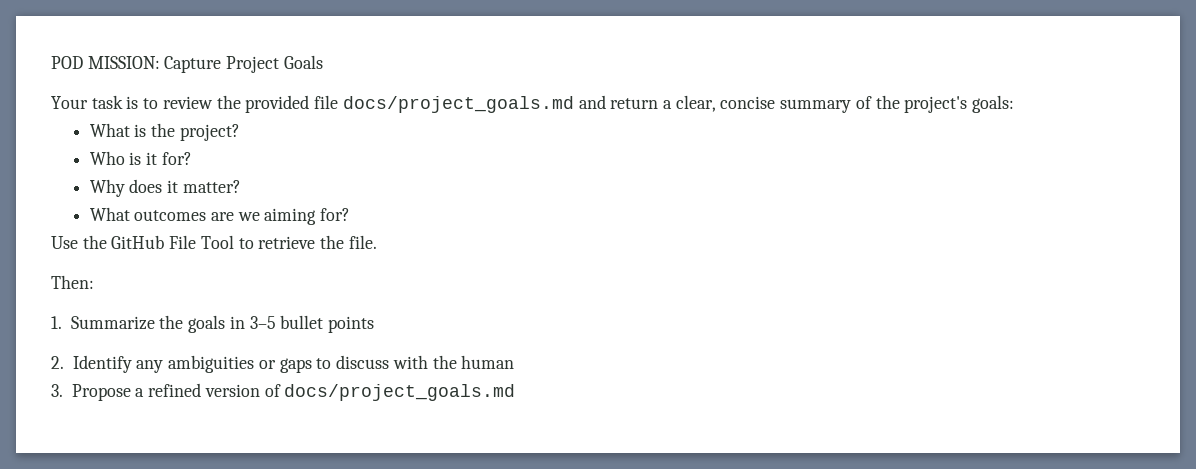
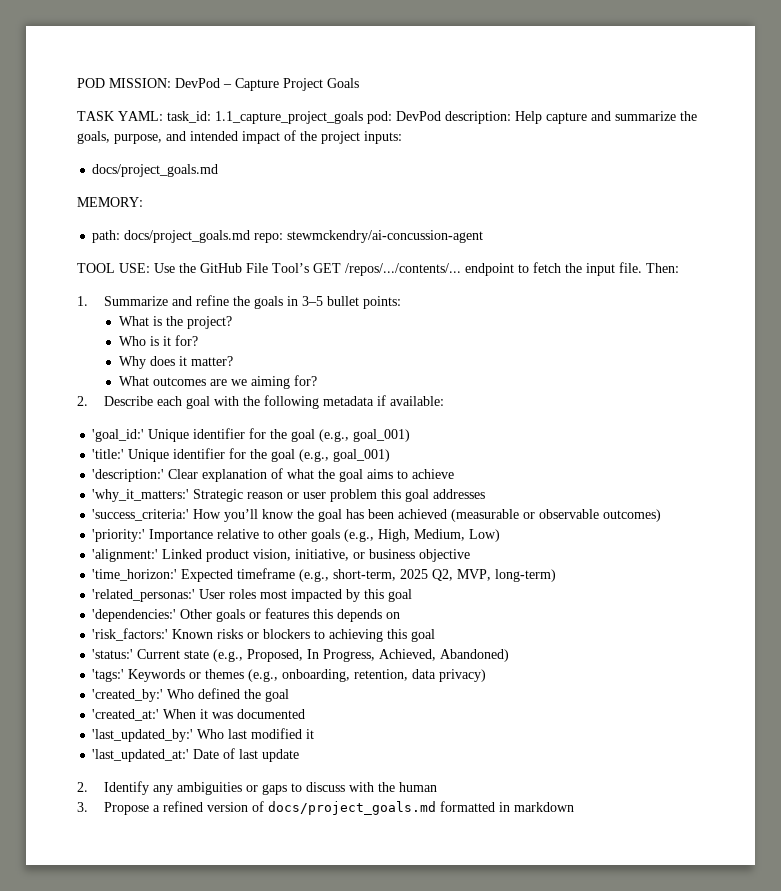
- POD MISSION: Capture Project Goals
+ POD MISSION: DevPod – Capture Project Goals
- Your task is to review the provided file docs/project_goals.md and return a clear, concise summary of the project's goals:
+ TASK YAML: task_id: 1.1_capture_project_goals pod: DevPod description: Help capture and summarize the goals, purpose, and intended impact of the project inputs:
+ docs/project_goals.md
+ MEMORY:
+ path: docs/project_goals.md repo: stewmckendry/ai-concussion-agent
+ TOOL USE: Use the GitHub File Tool’s GET /repos/.../contents/... endpoint to fetch the input file. Then:
+ 1. Summarize and refine the goals in 3–5 bullet points:
- Use the GitHub File Tool to retrieve the file.
- Then:
- 1. Summarize the goals in 3–5 bullet points
+ 2. Describe each goal with the following metadata if available:
+ 'goal_id:' Unique identifier for the goal (e.g., goal_001)
+ 'title:' Unique identifier for the goal (e.g., goal_001)
+ 'description:' Clear explanation of what the goal aims to achieve
+ 'why_it_matters:' Strategic reason or user problem this goal addresses
+ 'success_criteria:' How you’ll know the goal has been achieved (measurable or observable outcomes)
+ 'priority:' Importance relative to other goals (e.g., High, Medium, Low)
+ 'alignment:' Linked product vision, initiative, or business objective
+ 'time_horizon:' Expected timeframe (e.g., short-term, 2025 Q2, MVP, long-term)
+ 'related_personas:' User roles most impacted by this goal
+ 'dependencies:' Other goals or features this depends on
+ 'risk_factors:' Known risks or blockers to achieving this goal
+ 'status:' Current state (e.g., Proposed, In Progress, Achieved, Abandoned)
+ 'tags:' Keywords or themes (e.g., onboarding, retention, data privacy)
+ 'created_by:' Who defined the goal
+ 'created_at:' When it was documented
+ 'last_updated_by:' Who last modified it
+ 'last_updated_at:' Date of last update
- 3. Propose a refined version of docs/project_goals.md
+ 3. Propose a refined version of docs/project_goals.md formatted in markdown

